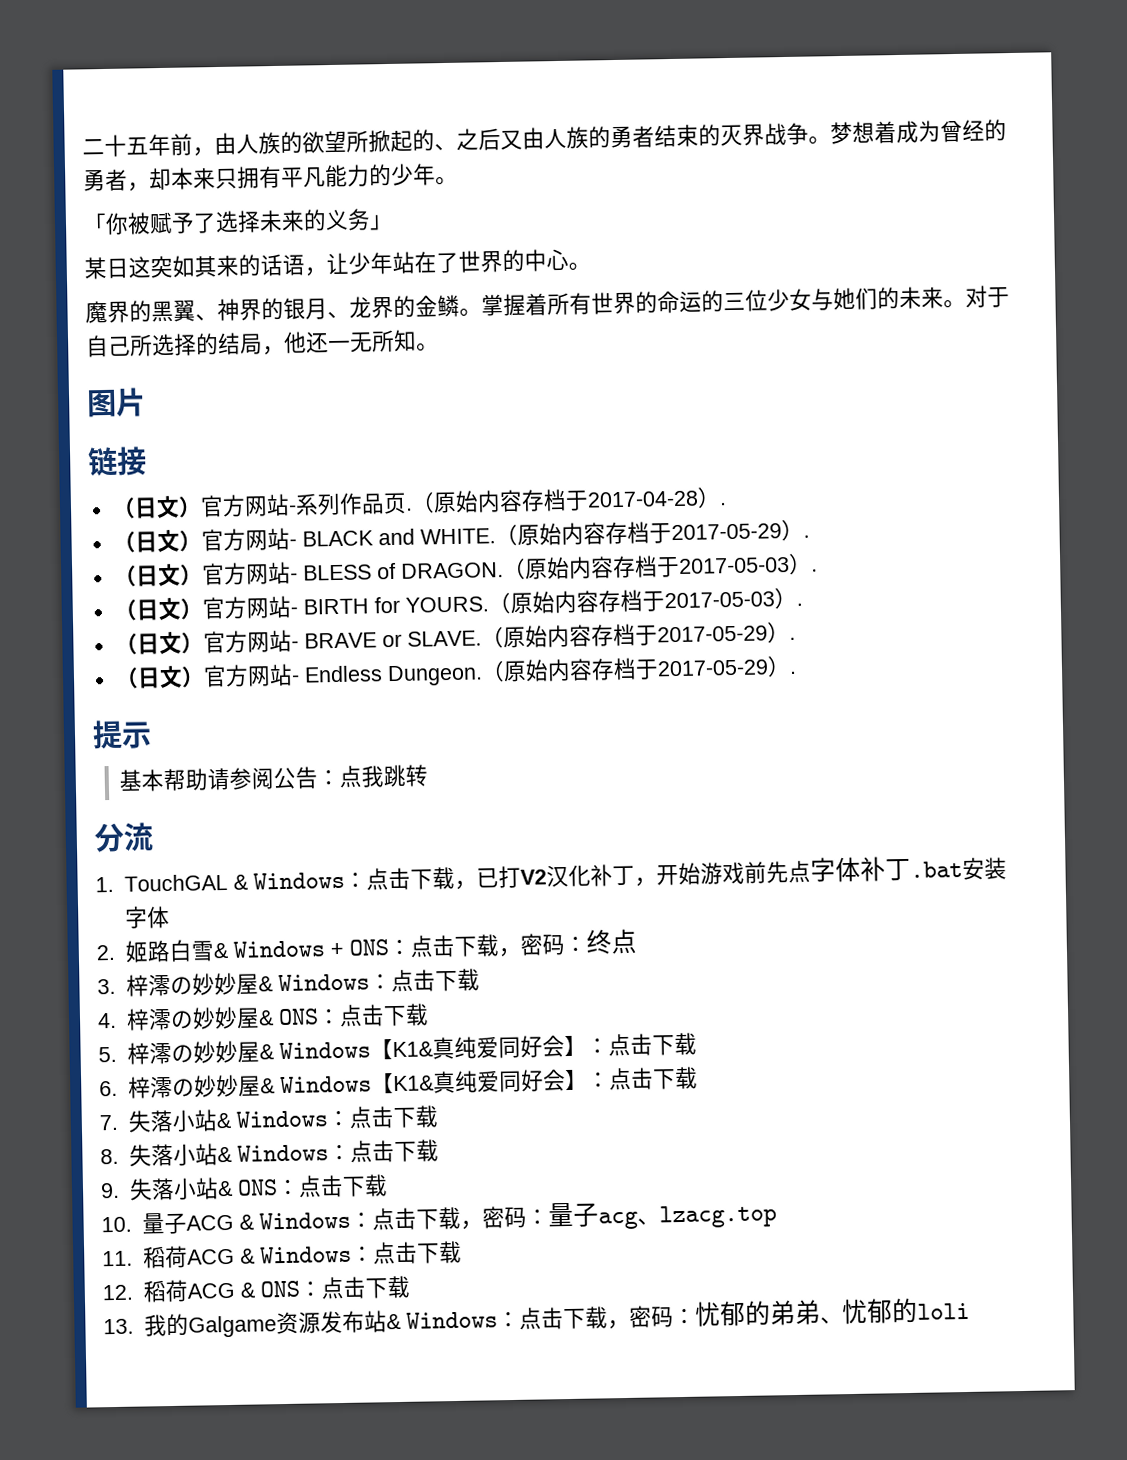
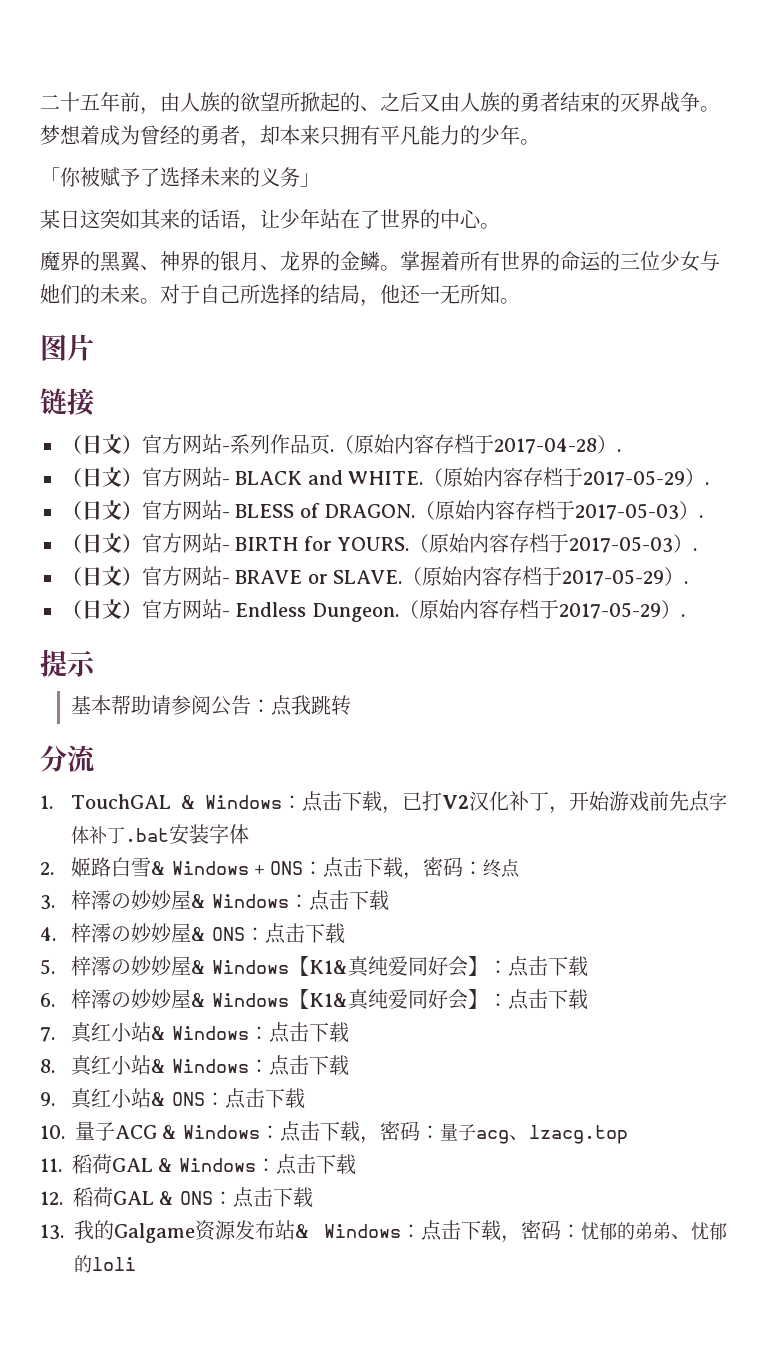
- 7.失落小站& Windows：点击下载
+ 7.真红小站& Windows：点击下载
- 8.失落小站& Windows：点击下载
+ 8.真红小站& Windows：点击下载
- 9.失落小站& ONS：点击下载
+ 9.真红小站& ONS：点击下载
- 11.稻荷ACG & Windows：点击下载
+ 11.稻荷GAL & Windows：点击下载
- 12.稻荷ACG & ONS：点击下载
+ 12.稻荷GAL & ONS：点击下载

